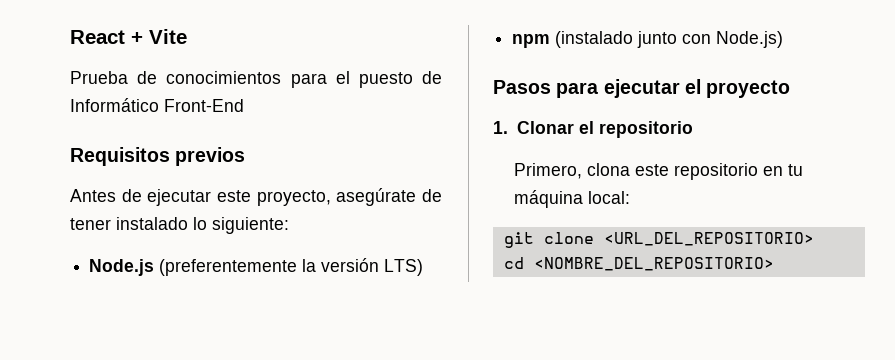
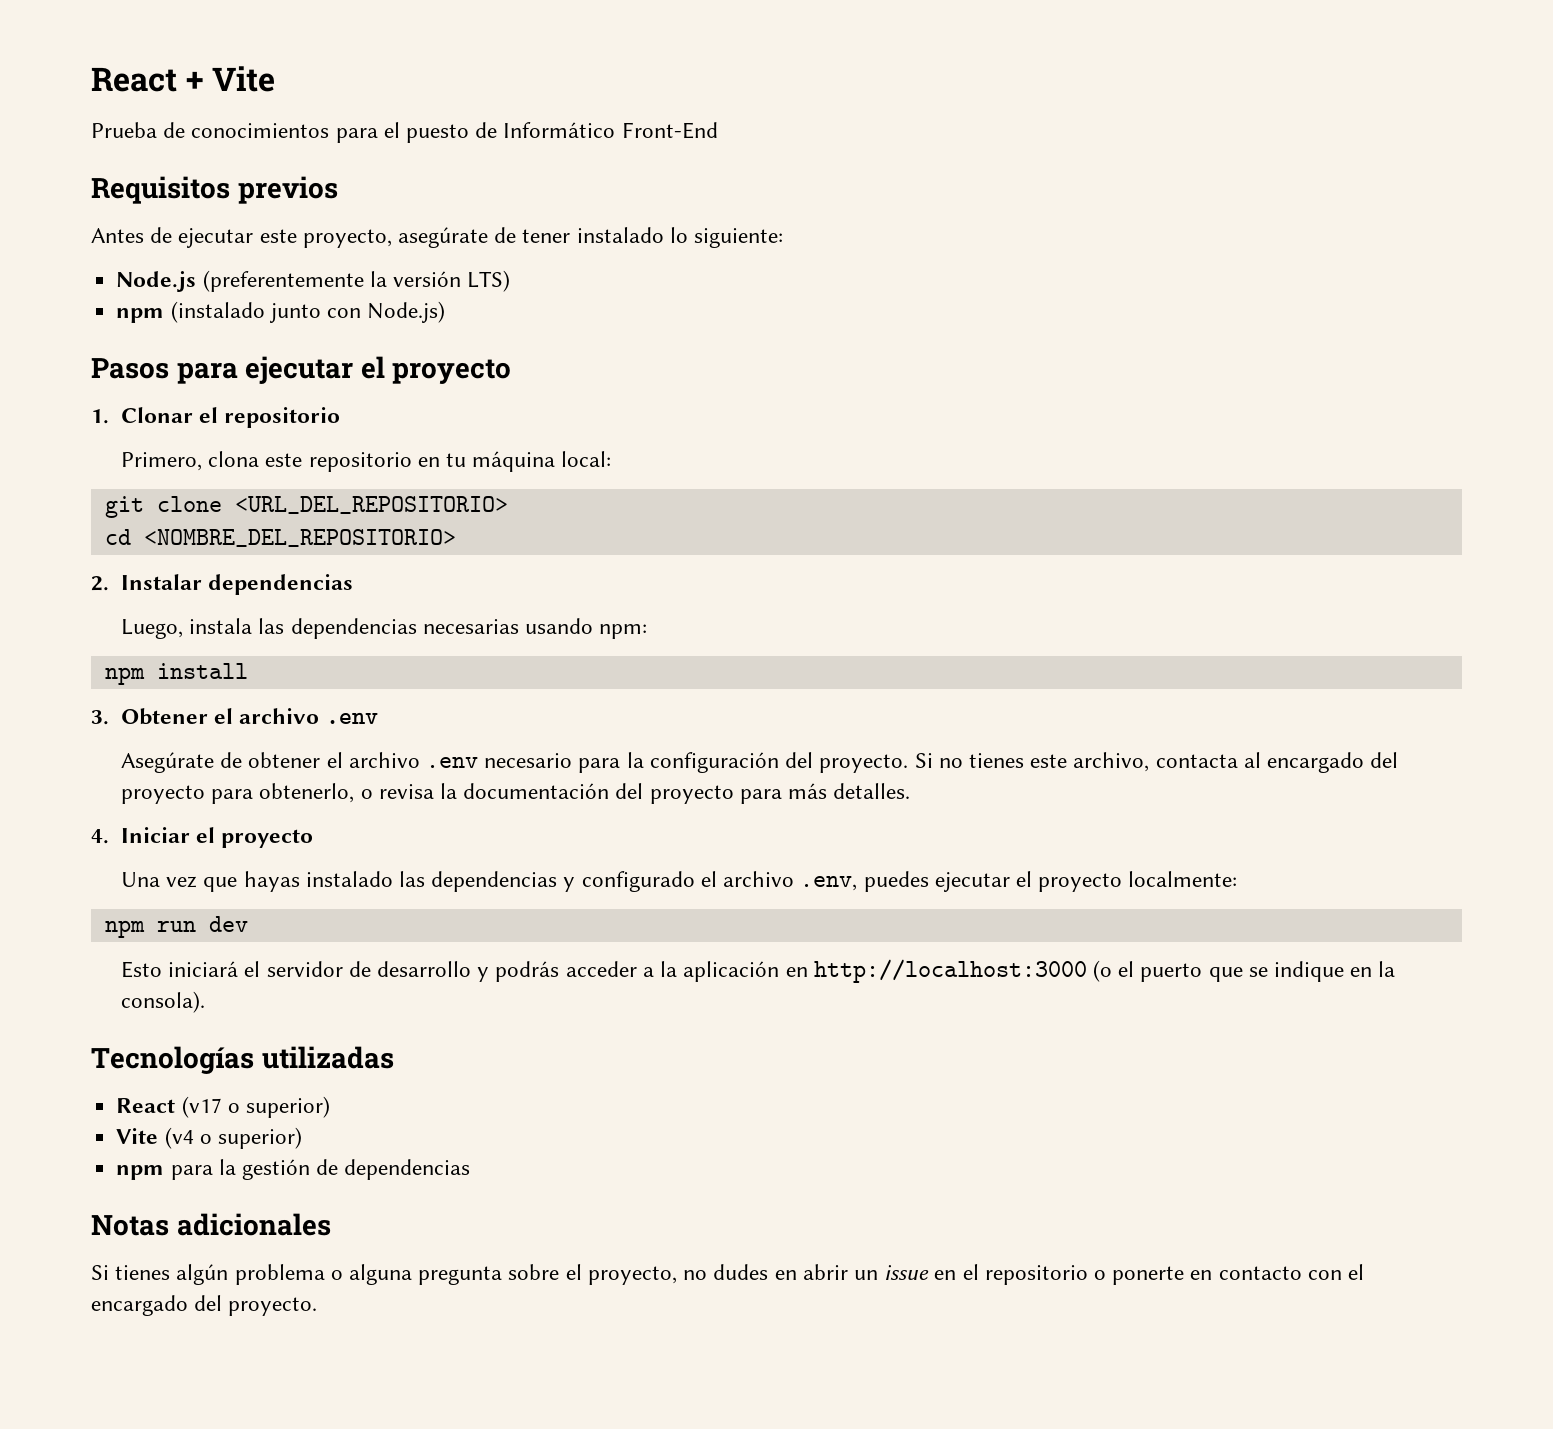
+ 2. Instalar dependencias
+ Luego, instala las dependencias necesarias usando npm:
+ npm install
+ 3. Obtener el archivo .env
+ Asegúrate de obtener el archivo .env necesario para la configuración del proyecto. Si no tienes este archivo, contacta al encargado del proyecto para obtenerlo, o revisa la documentación del proyecto para más detalles.
+ 4. Iniciar el proyecto
+ Una vez que hayas instalado las dependencias y configurado el archivo .env, puedes ejecutar el proyecto localmente:
+ npm run dev
+ Esto iniciará el servidor de desarrollo y podrás acceder a la aplicación en http://localhost:3000 (o el puerto que se indique en la consola).
+ Tecnologías utilizadas
+ React (v17 o superior)
+ Vite (v4 o superior)
+ npm para la gestión de dependencias
+ Notas adicionales
+ Si tienes algún problema o alguna pregunta sobre el proyecto, no dudes en abrir un issue en el repositorio o ponerte en contacto con el encargado del proyecto.

